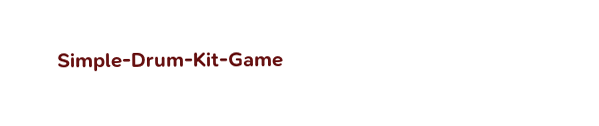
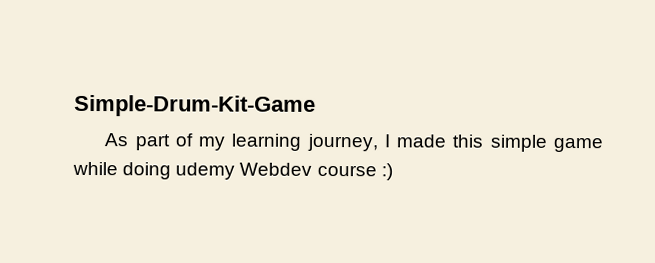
+ As part of my learning journey, I made this simple game while doing udemy Webdev course :)

